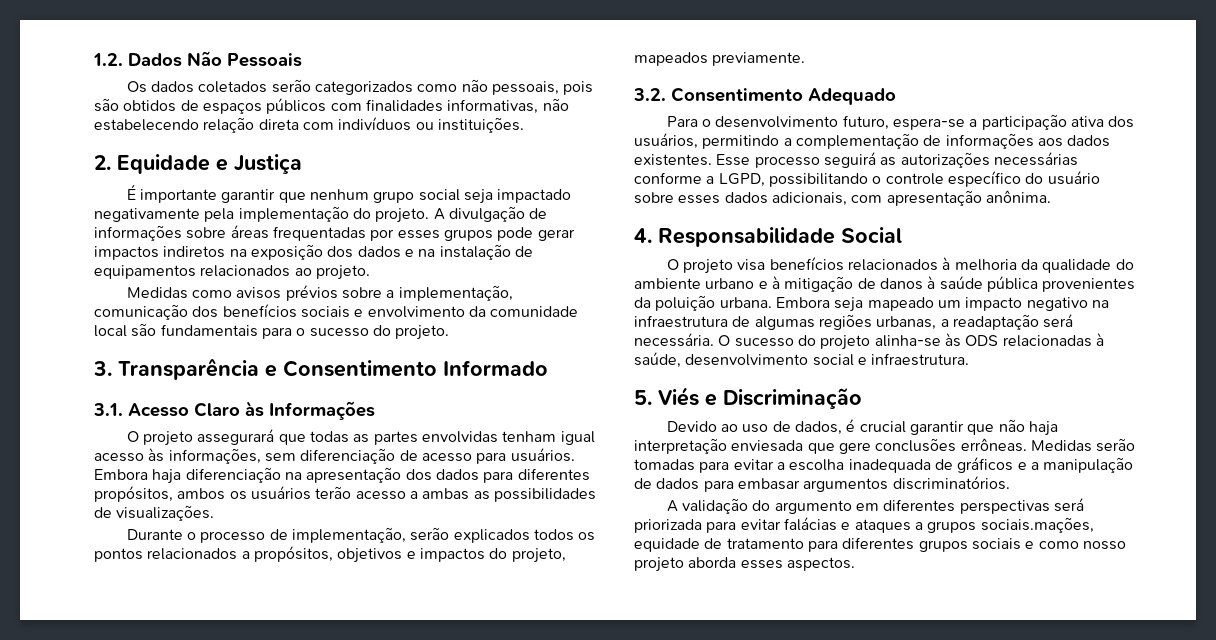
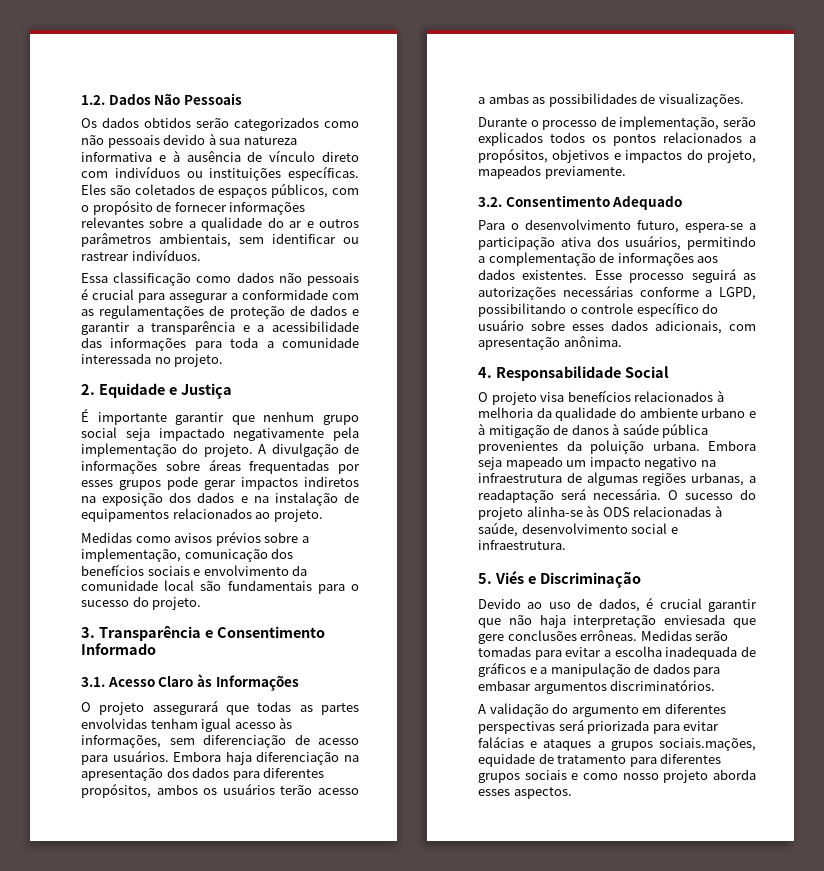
- Os dados coletados serão categorizados como não pessoais, pois são obtidos de espaços públicos com finalidades informativas, não estabelecendo relação direta com indivíduos ou instituições.
+ Os dados obtidos serão categorizados como não pessoais devido à sua natureza informativa e à ausência de vínculo direto com indivíduos ou instituições específicas. Eles são coletados de espaços públicos, com o propósito de fornecer informações relevantes sobre a qualidade do ar e outros parâmetros ambientais, sem identificar ou rastrear indivíduos.
+ Essa classificação como dados não pessoais é crucial para assegurar a conformidade com as regulamentações de proteção de dados e garantir a transparência e a acessibilidade das informações para toda a comunidade interessada no projeto.

